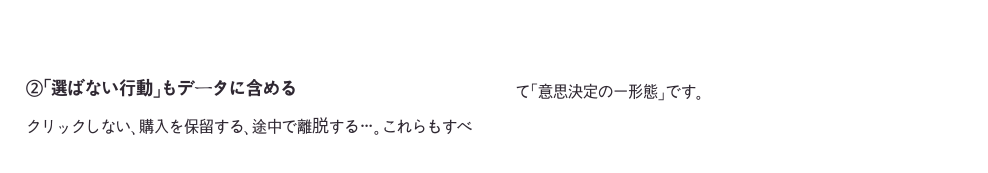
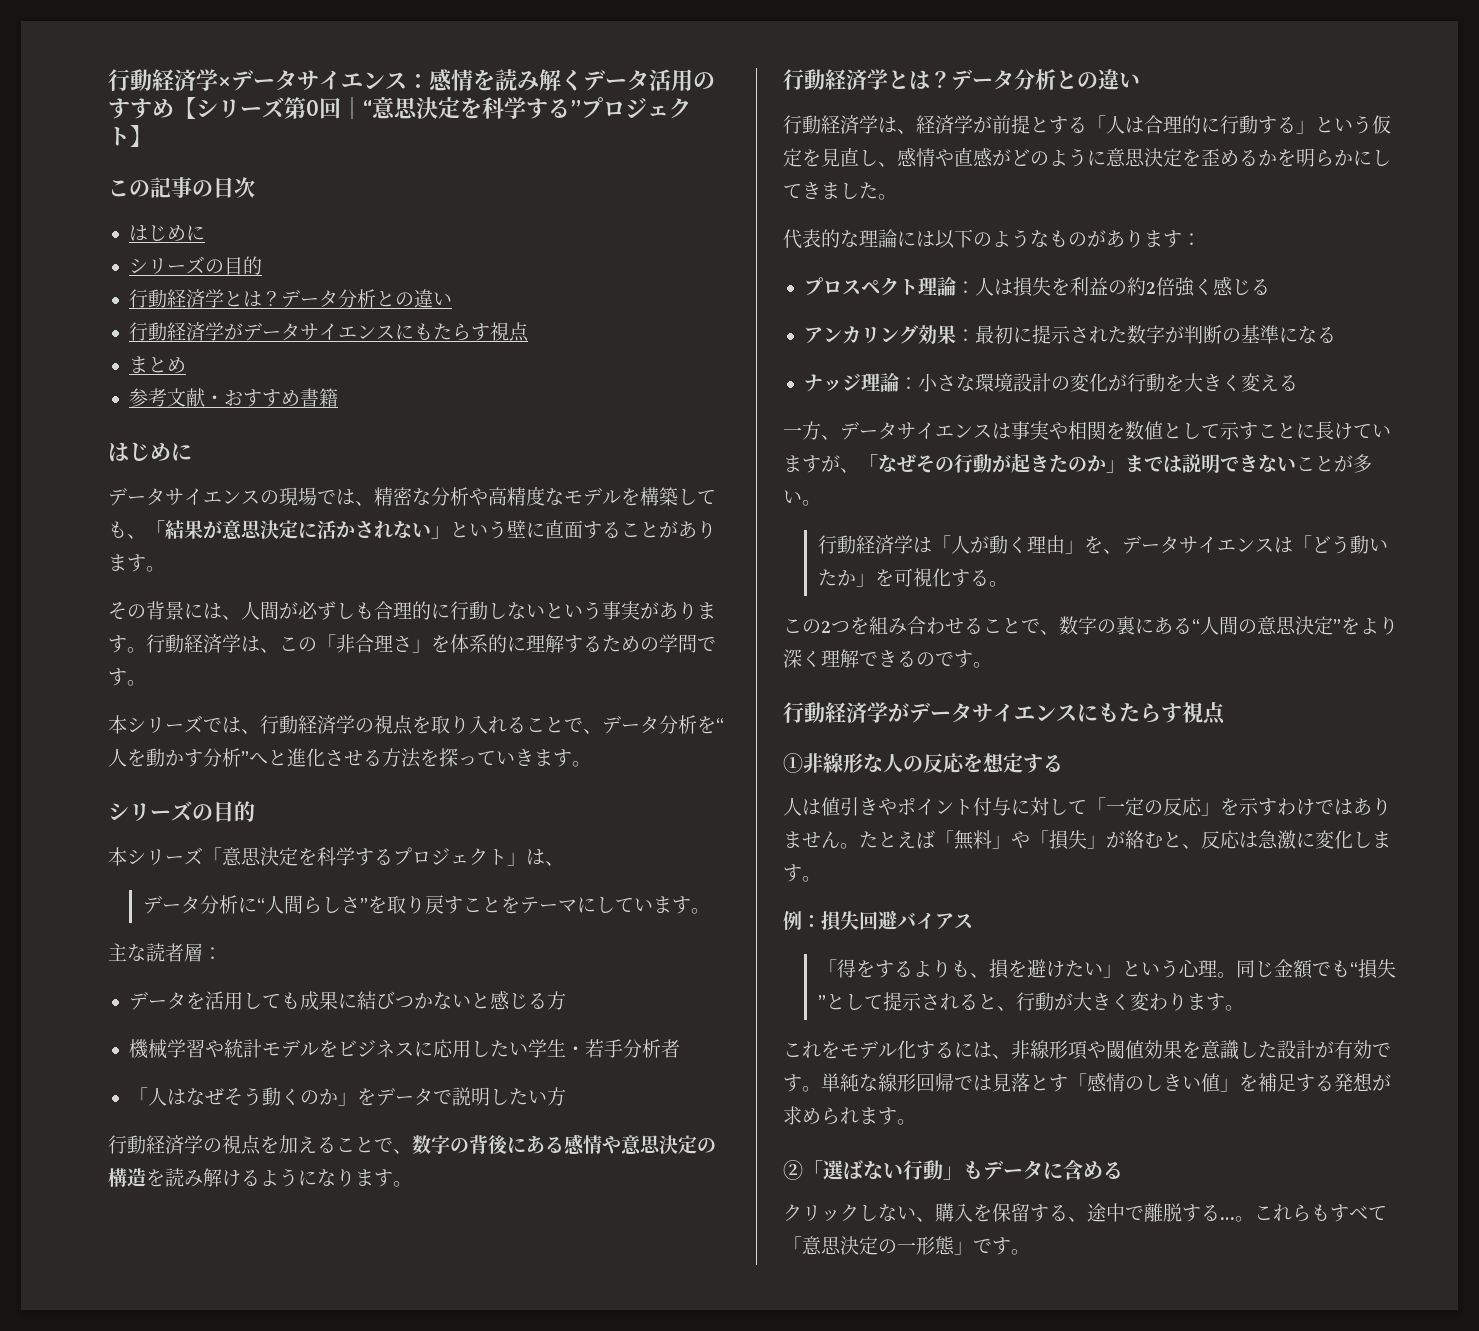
+ 行動経済学×データサイエンス：感情を読み解くデータ活用のすすめ【シリーズ第0回｜“意思決定を科学する”プロジェクト】
+ この記事の目次
+ はじめに
+ シリーズの目的
+ 行動経済学とは？データ分析との違い
+ 行動経済学がデータサイエンスにもたらす視点
+ まとめ
+ 参考文献・おすすめ書籍
+ はじめに
+ データサイエンスの現場では、精密な分析や高精度なモデルを構築しても、「結果が意思決定に活かされない」という壁に直面することがあります。
+ その背景には、人間が必ずしも合理的に行動しないという事実があります。行動経済学は、この「非合理さ」を体系的に理解するための学問です。
+ 本シリーズでは、行動経済学の視点を取り入れることで、データ分析を“人を動かす分析”へと進化させる方法を探っていきます。
+ シリーズの目的
+ 本シリーズ「意思決定を科学するプロジェクト」は、
+ データ分析に“人間らしさ”を取り戻すことをテーマにしています。
+ 主な読者層：
+ データを活用しても成果に結びつかないと感じる方
+ 機械学習や統計モデルをビジネスに応用したい学生・若手分析者
+ 「人はなぜそう動くのか」をデータで説明したい方
+ 行動経済学の視点を加えることで、数字の背後にある感情や意思決定の構造を読み解けるようになります。
+ 行動経済学とは？データ分析との違い
+ 行動経済学は、経済学が前提とする「人は合理的に行動する」という仮定を見直し、感情や直感がどのように意思決定を歪めるかを明らかにしてきました。
+ 代表的な理論には以下のようなものがあります：
+ プロスペクト理論：人は損失を利益の約2倍強く感じる
+ アンカリング効果：最初に提示された数字が判断の基準になる
+ ナッジ理論：小さな環境設計の変化が行動を大きく変える
+ 一方、データサイエンスは事実や相関を数値として示すことに長けていますが、「なぜその行動が起きたのか」までは説明できないことが多い。
+ 行動経済学は「人が動く理由」を、データサイエンスは「どう動いたか」を可視化する。
+ この2つを組み合わせることで、数字の裏にある“人間の意思決定”をより深く理解できるのです。
+ 行動経済学がデータサイエンスにもたらす視点
+ ①非線形な人の反応を想定する
+ 人は値引きやポイント付与に対して「一定の反応」を示すわけではありません。たとえば「無料」や「損失」が絡むと、反応は急激に変化します。
+ 例：損失回避バイアス
+ 「得をするよりも、損を避けたい」という心理。同じ金額でも“損失”として提示されると、行動が大きく変わります。
+ これをモデル化するには、非線形項や閾値効果を意識した設計が有効です。単純な線形回帰では見落とす「感情のしきい値」を補足する発想が求められます。

